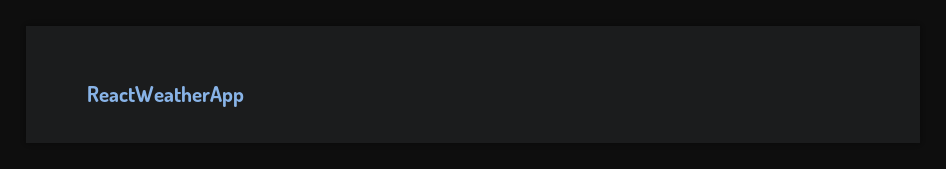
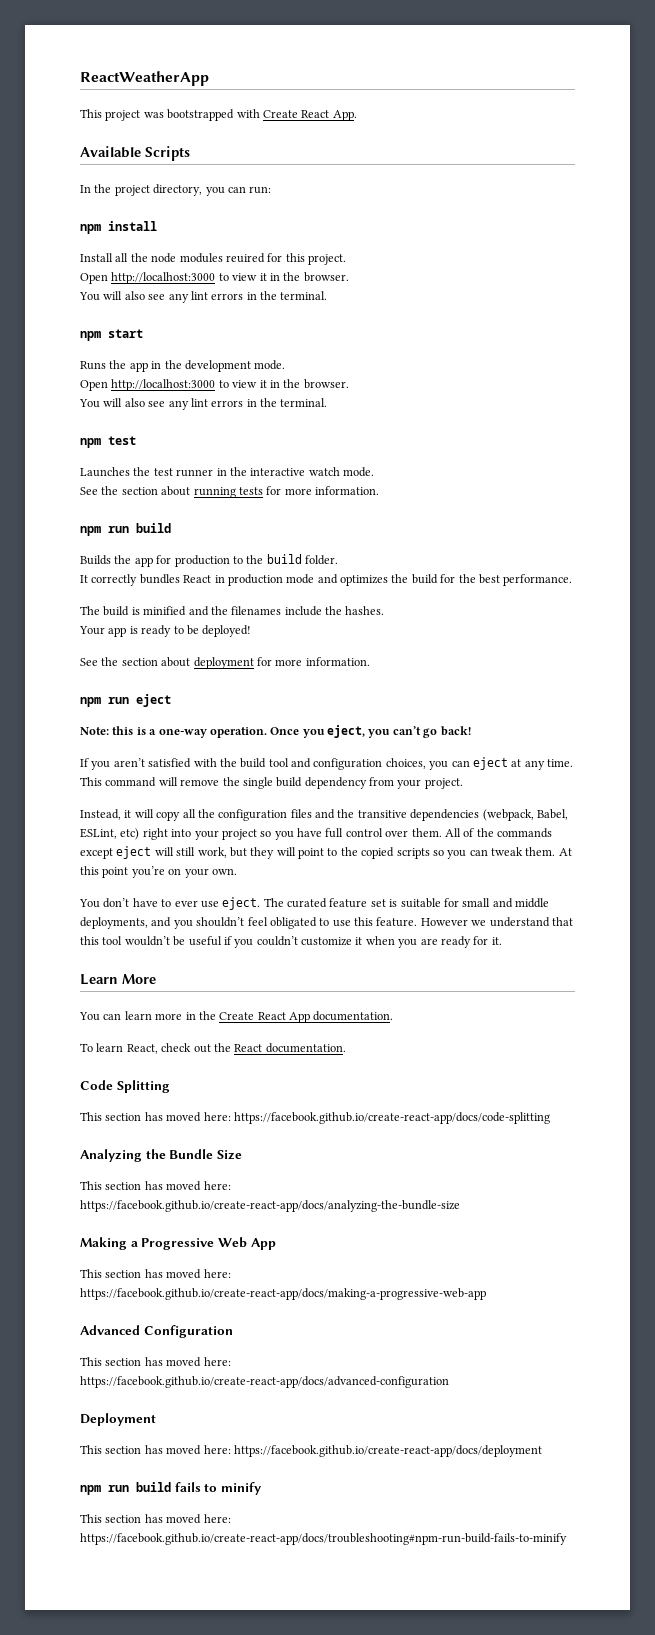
+ This project was bootstrapped with Create React App.
+ Available Scripts
+ In the project directory, you can run:
+ npm install
+ Install all the node modules reuired for this project.
+ Open http://localhost:3000 to view it in the browser.
+ You will also see any lint errors in the terminal.
+ npm start
+ Runs the app in the development mode.
+ Open http://localhost:3000 to view it in the browser.
+ You will also see any lint errors in the terminal.
+ npm test
+ Launches the test runner in the interactive watch mode.
+ See the section about running tests for more information.
+ npm run build
+ Builds the app for production to the build folder.
+ It correctly bundles React in production mode and optimizes the build for the best performance.
+ The build is minified and the filenames include the hashes.
+ Your app is ready to be deployed!
+ See the section about deployment for more information.
+ npm run eject
+ Note: this is a one-way operation. Once you eject, you can’t go back!
+ If you aren’t satisfied with the build tool and configuration choices, you can eject at any time. This command will remove the single build dependency from your project.
+ Instead, it will copy all the configuration files and the transitive dependencies (webpack, Babel, ESLint, etc) right into your project so you have full control over them. All of the commands except eject will still work, but they will point to the copied scripts so you can tweak them. At this point you’re on your own.
+ You don’t have to ever use eject. The curated feature set is suitable for small and middle deployments, and you shouldn’t feel obligated to use this feature. However we understand that this tool wouldn’t be useful if you couldn’t customize it when you are ready for it.
+ Learn More
+ You can learn more in the Create React App documentation.
+ To learn React, check out the React documentation.
+ Code Splitting
+ This section has moved here: https://facebook.github.io/create-react-app/docs/code-splitting
+ Analyzing the Bundle Size
+ This section has moved here: https://facebook.github.io/create-react-app/docs/analyzing-the-bundle-size
+ Making a Progressive Web App
+ This section has moved here: https://facebook.github.io/create-react-app/docs/making-a-progressive-web-app
+ Advanced Configuration
+ This section has moved here: https://facebook.github.io/create-react-app/docs/advanced-configuration
+ Deployment
+ This section has moved here: https://facebook.github.io/create-react-app/docs/deployment
+ npm run build fails to minify
+ This section has moved here: https://facebook.github.io/create-react-app/docs/troubleshooting#npm-run-build-fails-to-minify

